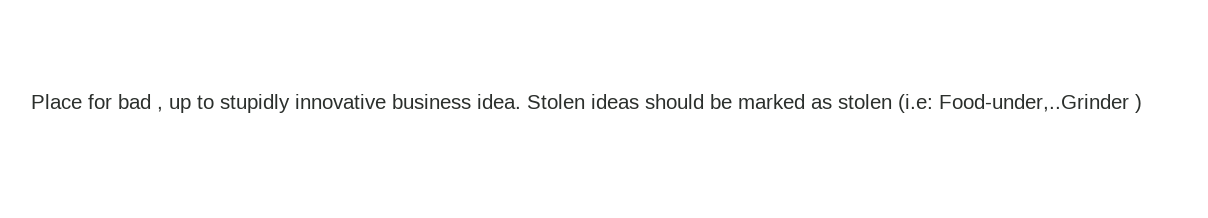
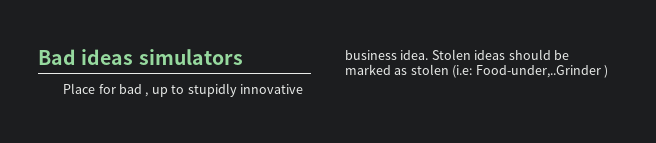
+ Bad ideas simulators

